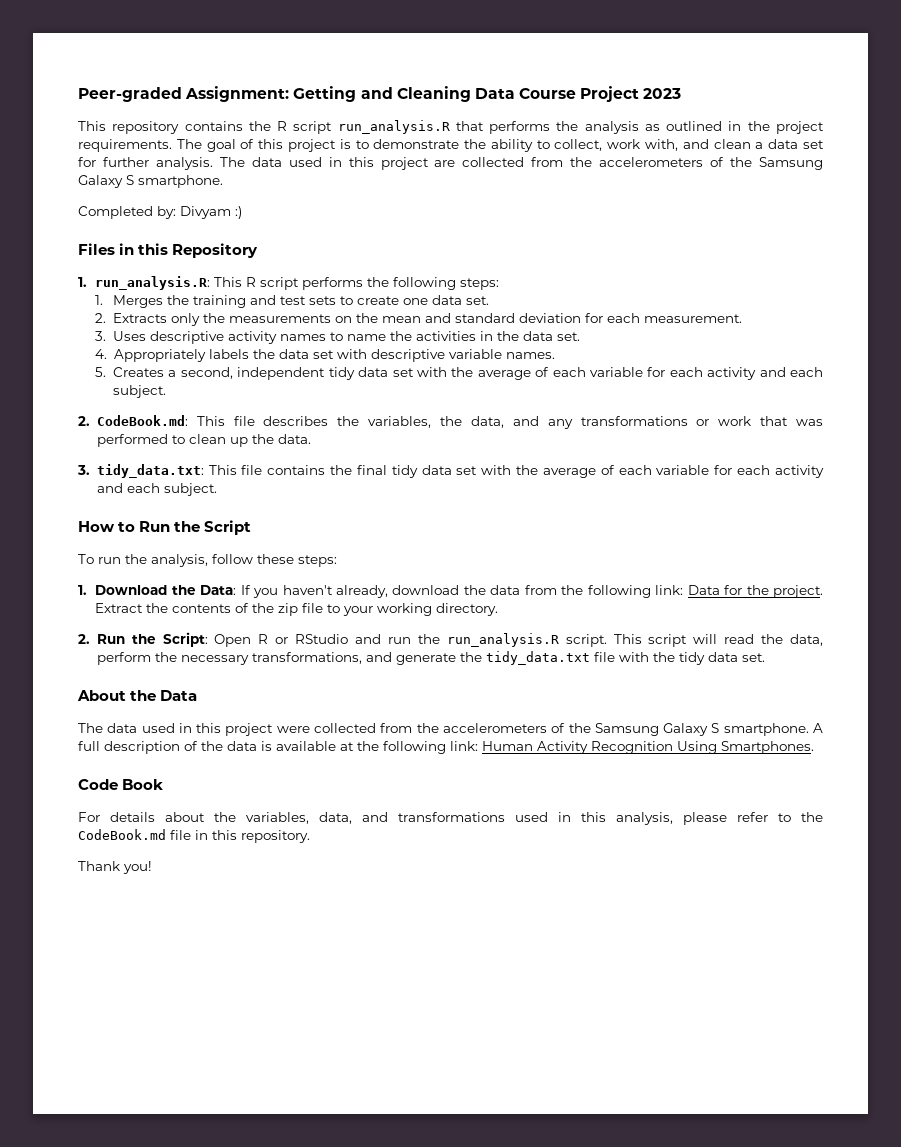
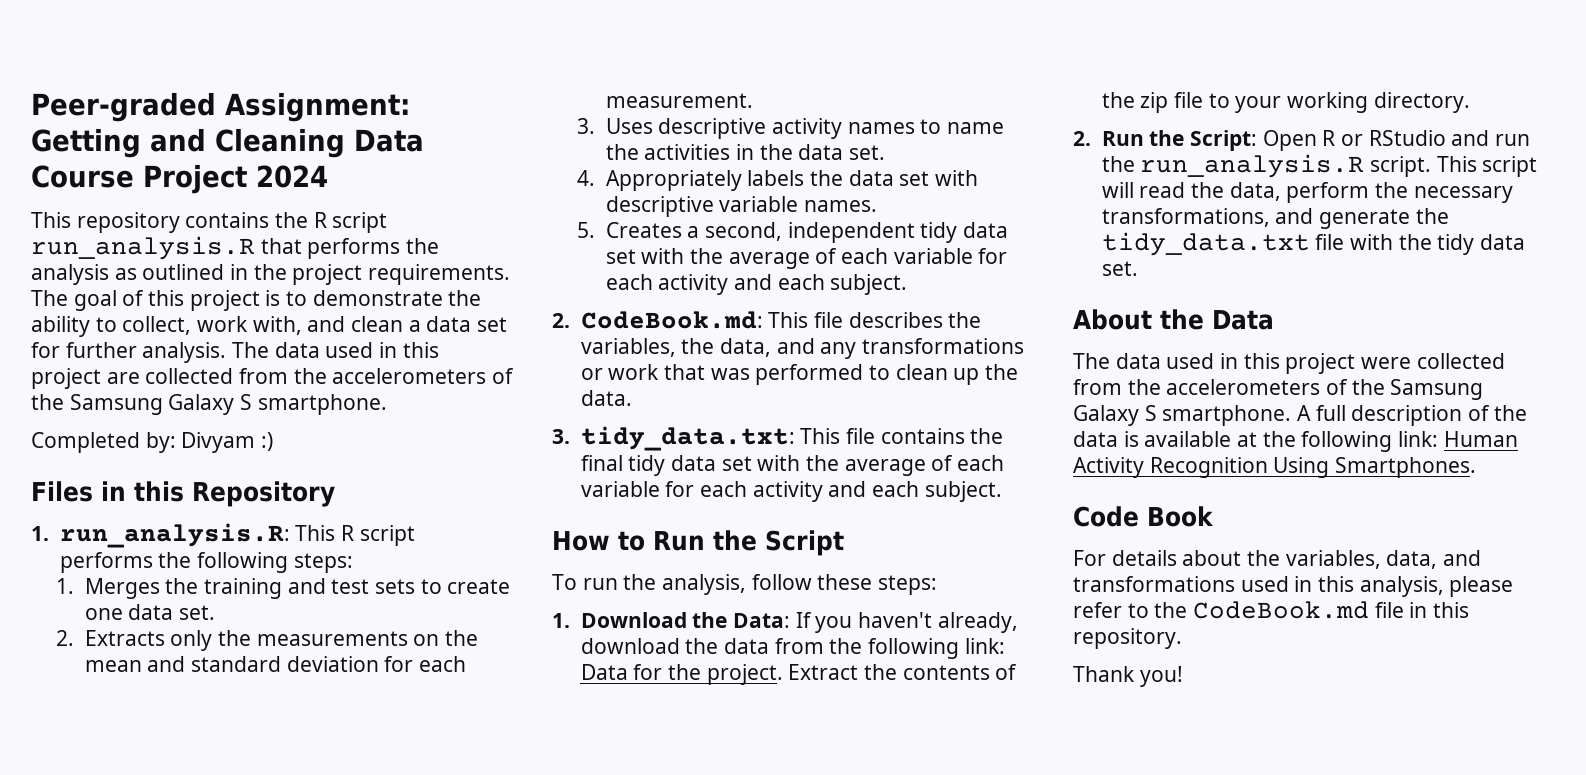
- Peer-graded Assignment: Getting and Cleaning Data Course Project 2023
+ Peer-graded Assignment: Getting and Cleaning Data Course Project 2024

